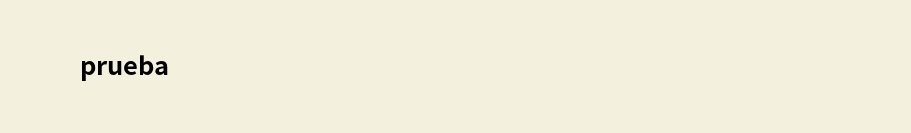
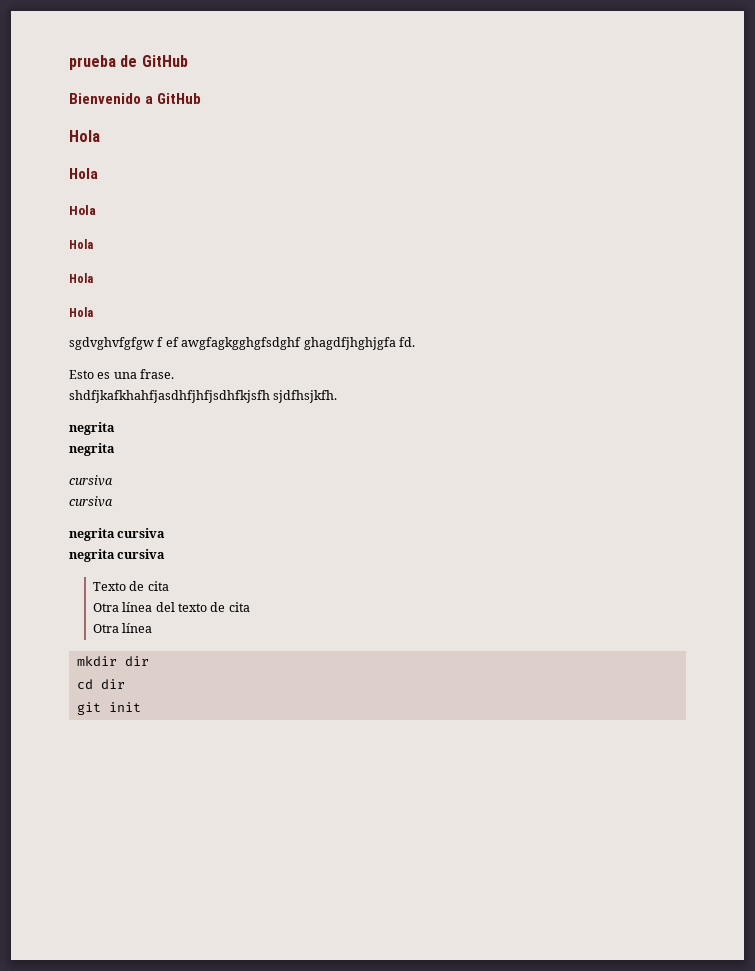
- prueba
+ prueba de GitHub
+ Bienvenido a GitHub
+ Hola
+ Hola
+ Hola
+ Hola
+ Hola
+ Hola
+ sgdvghvfgfgw f ef awgfagkgghgfsdghf ghagdfjhghjgfa fd.
+ Esto es una frase.
+ shdfjkafkhahfjasdhfjhfjsdhfkjsfh sjdfhsjkfh.
+ negrita
+ negrita
+ cursiva
+ cursiva
+ negrita cursiva
+ negrita cursiva
+ Texto de cita
+ Otra línea del texto de cita
+ Otra línea
+ mkdir dir
+ cd dir
+ git init

